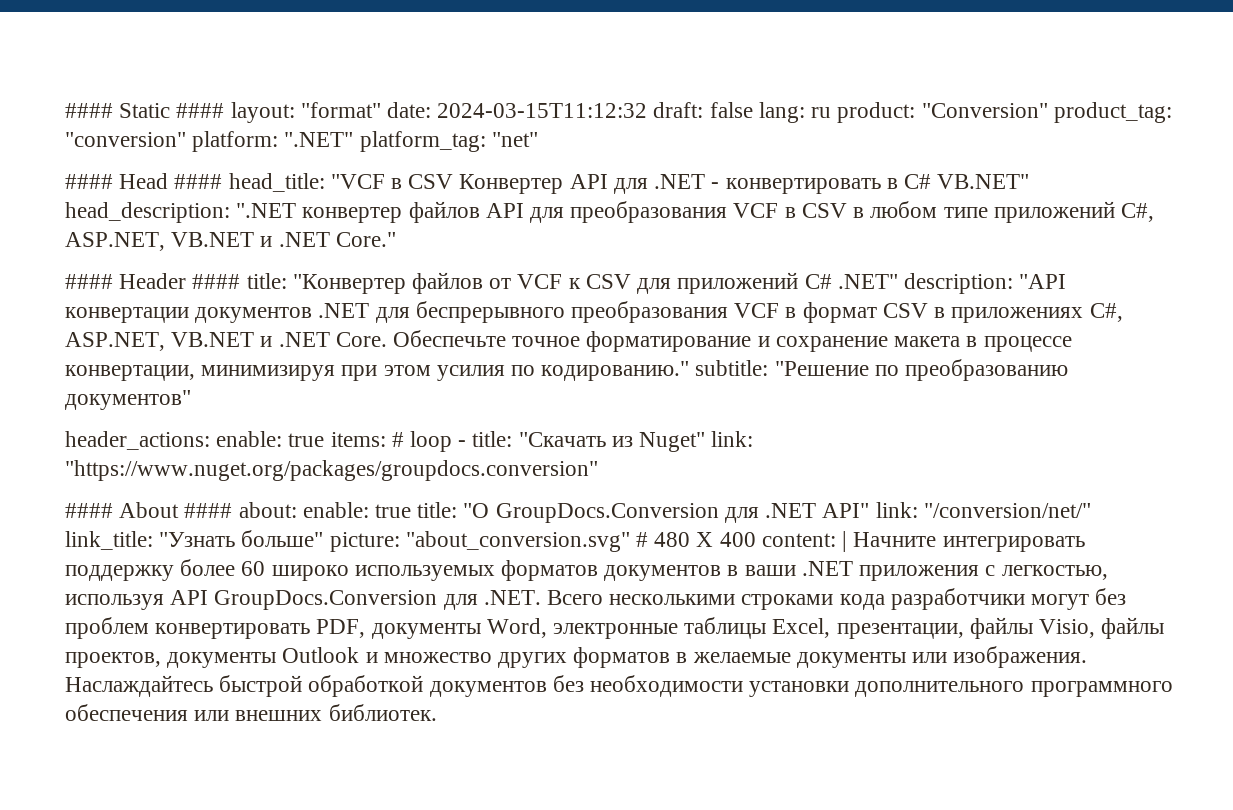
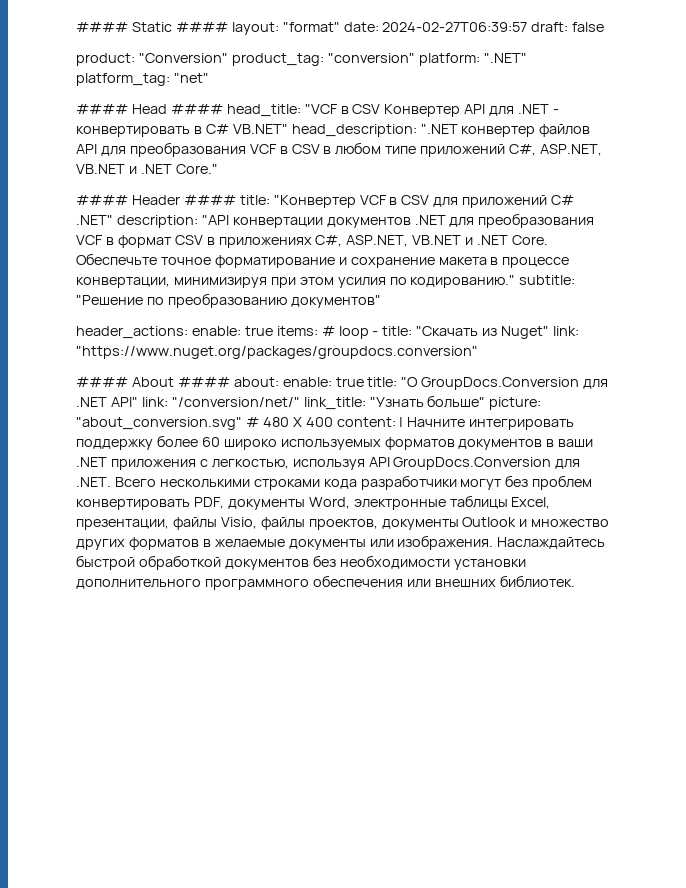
- #### Static #### layout: "format" date: 2024-03-15T11:12:32 draft: false lang: ru product: "Conversion" product_tag: "conversion" platform: ".NET" platform_tag: "net"
+ #### Static #### layout: "format" date: 2024-02-27T06:39:57 draft: false
+ product: "Conversion" product_tag: "conversion" platform: ".NET" platform_tag: "net"
- #### Header #### title: "Конвертер файлов от VCF к CSV для приложений C# .NET" description: "API конвертации документов .NET для беспрерывного преобразования VCF в формат CSV в приложениях C#, ASP.NET, VB.NET и .NET Core.
+ #### Header #### title: "Конвертер VCF в CSV для приложений C# .NET" description: "API конвертации документов .NET для преобразования VCF в формат CSV в приложениях C#, ASP.NET, VB.NET и .NET Core.

